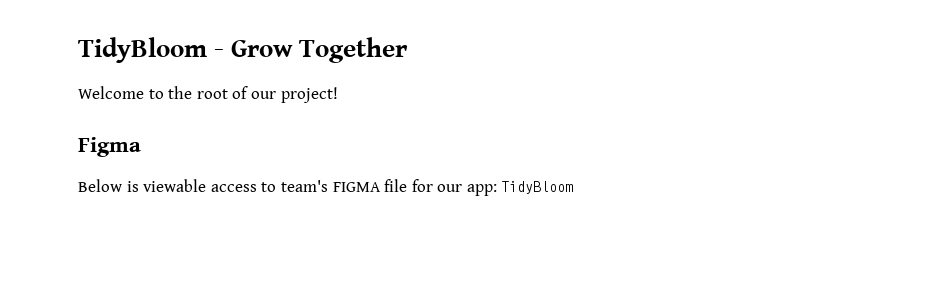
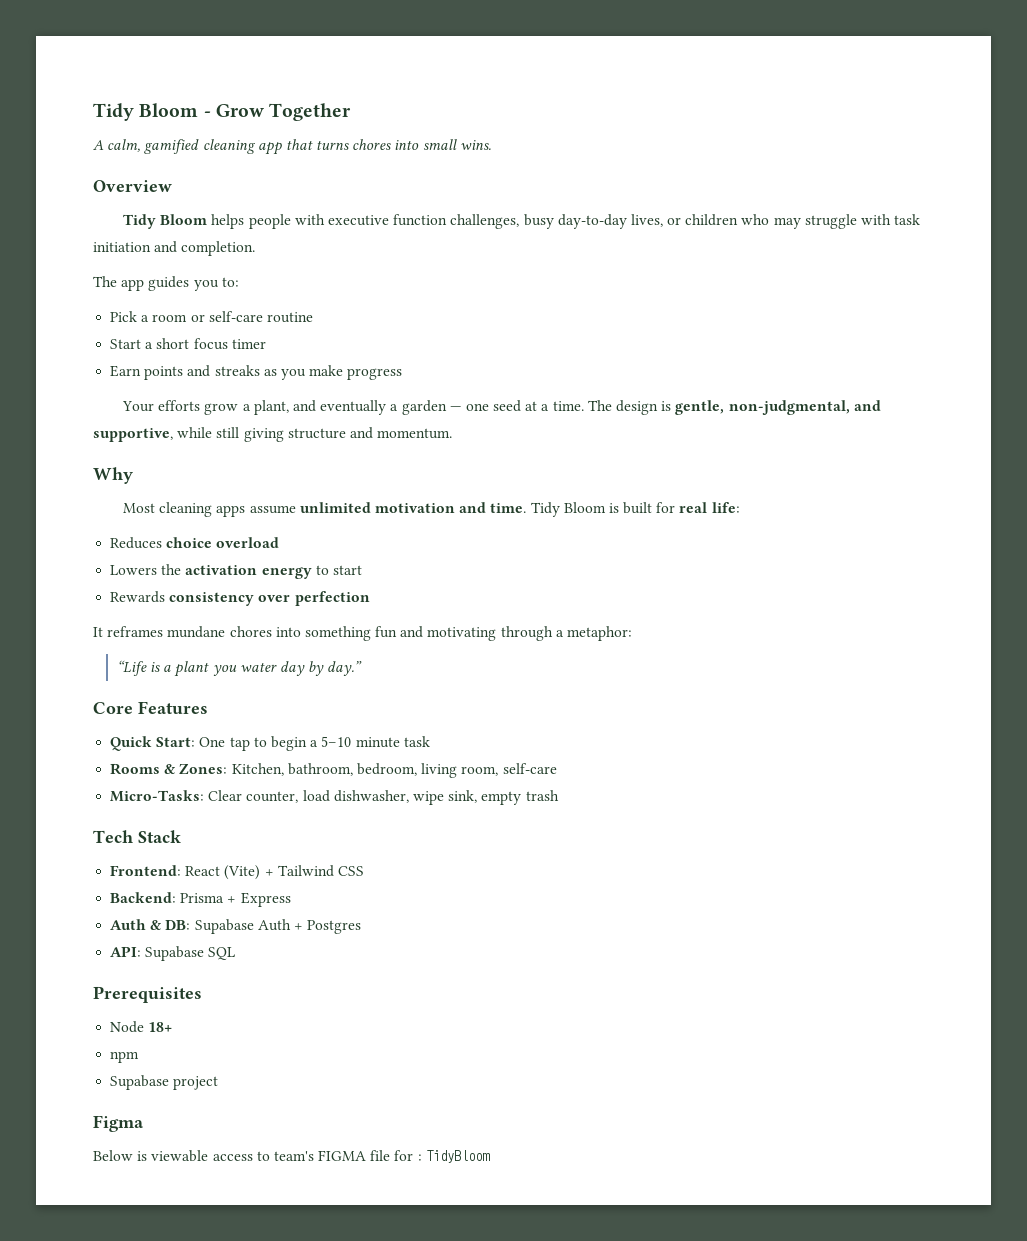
- TidyBloom - Grow Together
+ Tidy Bloom - Grow Together
- Welcome to the root of our project!
+ A calm, gamified cleaning app that turns chores into small wins.
+ Overview
+ Tidy Bloom helps people with executive function challenges, busy day-to-day lives, or children who may struggle with task initiation and completion.
+ The app guides you to:
+ Pick a room or self-care routine
+ Start a short focus timer
+ Earn points and streaks as you make progress
+ Your efforts grow a plant, and eventually a garden — one seed at a time. The design is gentle, non-judgmental, and supportive, while still giving structure and momentum.
+ Why
+ Most cleaning apps assume unlimited motivation and time. Tidy Bloom is built for real life:
+ Reduces choice overload
+ Lowers the activation energy to start
+ Rewards consistency over perfection
+ It reframes mundane chores into something fun and motivating through a metaphor:
+ “Life is a plant you water day by day.”
+ Core Features
+ Quick Start: One tap to begin a 5–10 minute task
+ Rooms & Zones: Kitchen, bathroom, bedroom, living room, self-care
+ Micro-Tasks: Clear counter, load dishwasher, wipe sink, empty trash
+ Tech Stack
+ Frontend: React (Vite) + Tailwind CSS
+ Backend: Prisma + Express
+ Auth & DB: Supabase Auth + Postgres
+ API: Supabase SQL
+ Prerequisites
+ Node 18+
+ npm
+ Supabase project
- Below is viewable access to team's FIGMA file for our app: TidyBloom
+ Below is viewable access to team's FIGMA file for : TidyBloom

